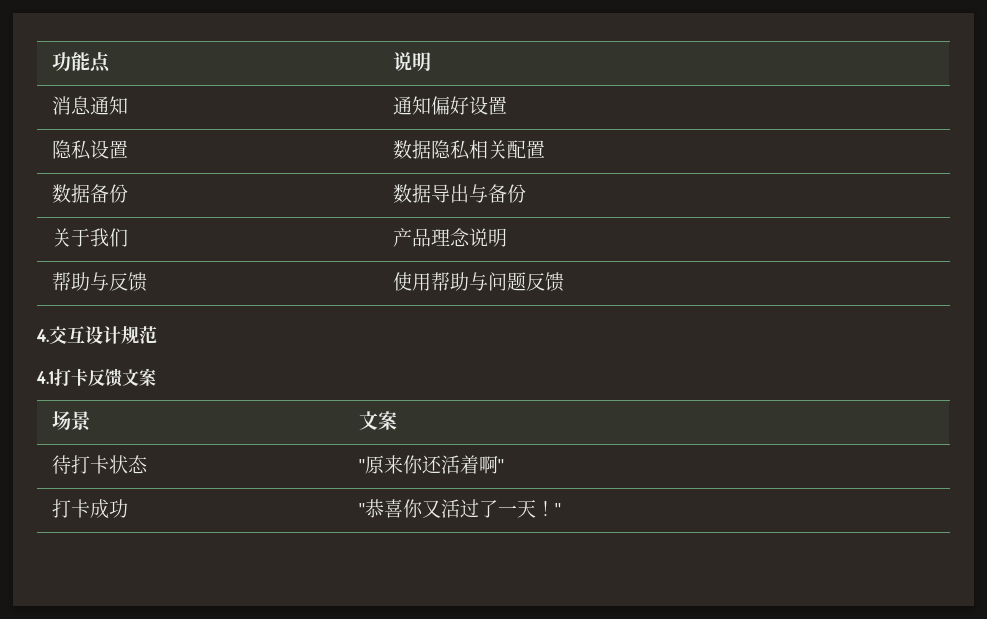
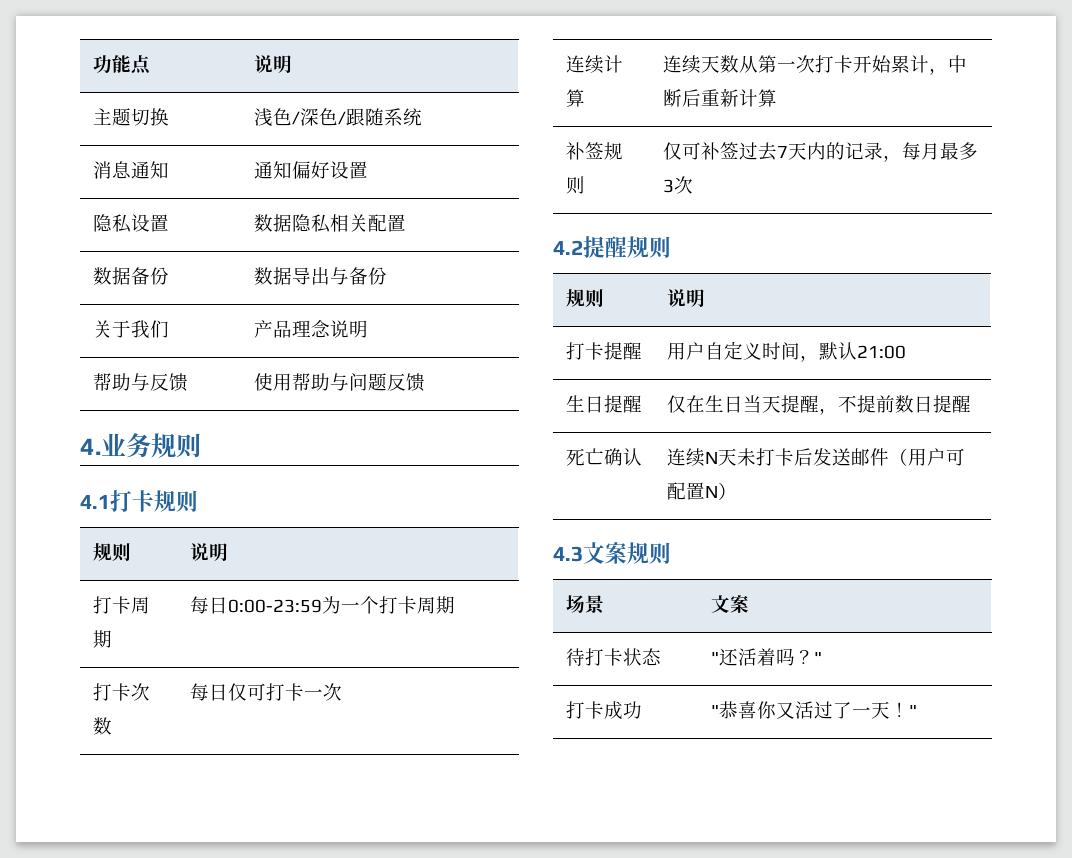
+ 主题切换 | 浅色/深色/跟随系统
- 4.交互设计规范
+ 4.业务规则
- 4.1打卡反馈文案
+ 4.1打卡规则
+ 规则 | 说明
+ 打卡周期 | 每日0:00-23:59为一个打卡周期
+ 打卡次数 | 每日仅可打卡一次
+ 连续计算 | 连续天数从第一次打卡开始累计，中断后重新计算
+ 补签规则 | 仅可补签过去7天内的记录，每月最多3次
+ 4.2提醒规则
+ 规则 | 说明
+ 打卡提醒 | 用户自定义时间，默认21:00
+ 生日提醒 | 仅在生日当天提醒，不提前数日提醒
+ 死亡确认 | 连续N天未打卡后发送邮件（用户可配置N）
+ 4.3文案规则
- 待打卡状态 | "原来你还活着啊"
+ 待打卡状态 | "还活着吗？"

